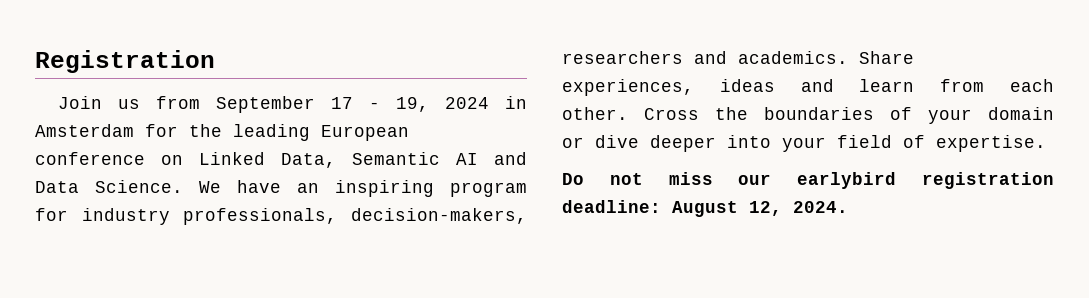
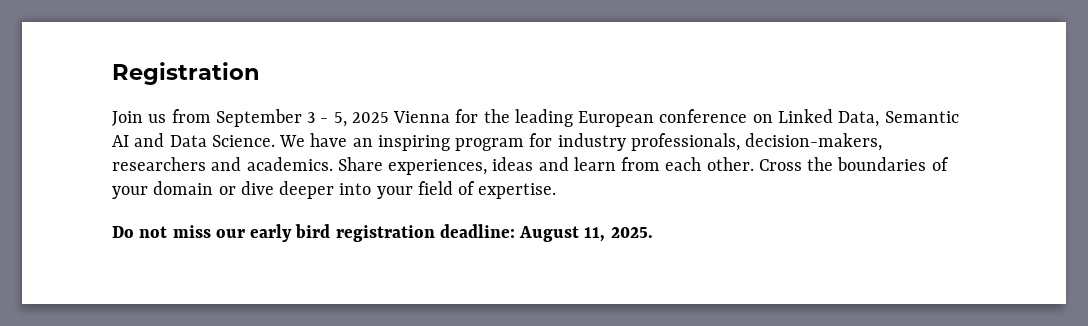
- Join us from September 17 - 19, 2024 in Amsterdam for the leading European conference on Linked Data, Semantic AI and Data Science.
+ Join us from September 3 - 5, 2025 Vienna for the leading European conference on Linked Data, Semantic AI and Data Science.
- Do not miss our earlybird registration deadline: August 12, 2024.
+ Do not miss our early bird registration deadline: August 11, 2025.

